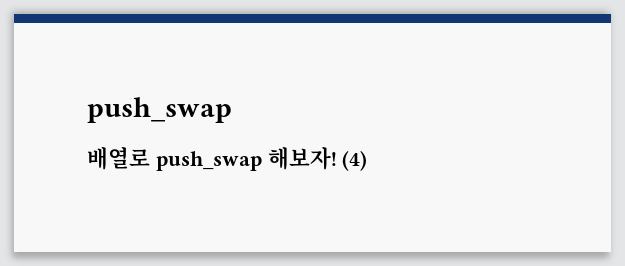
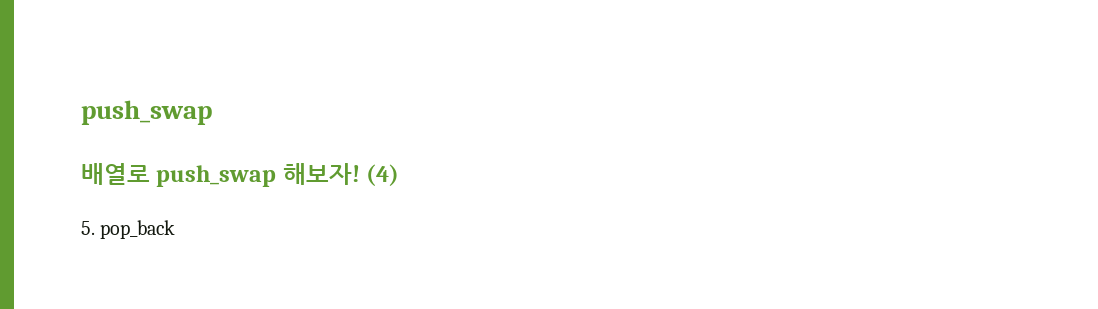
+ 5. pop_back

